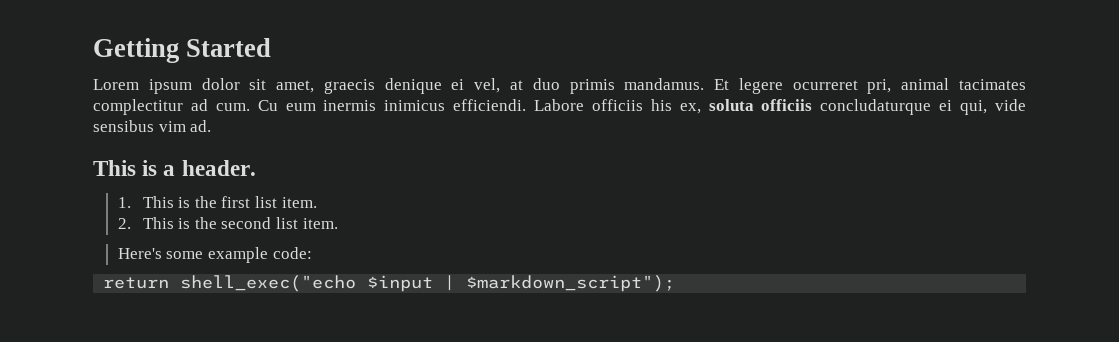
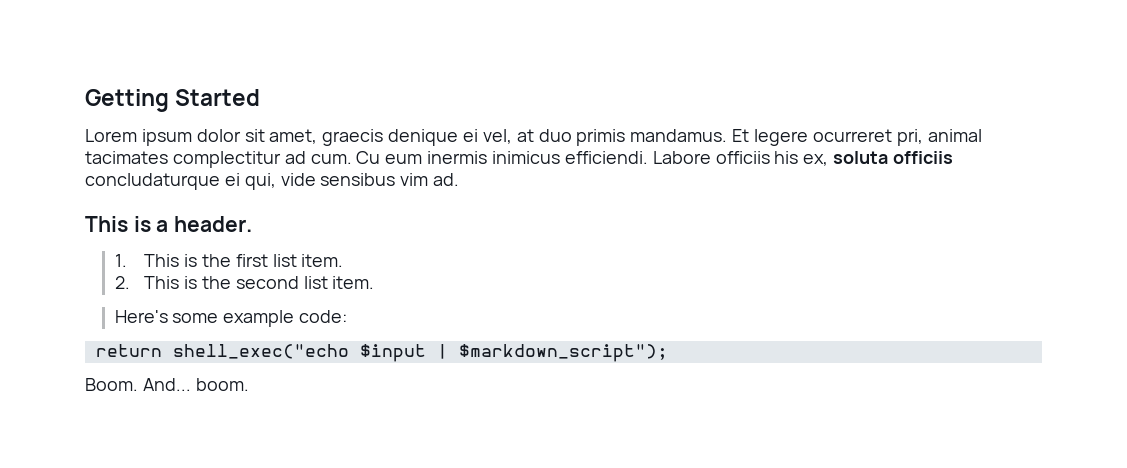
+ Boom. And... boom.

